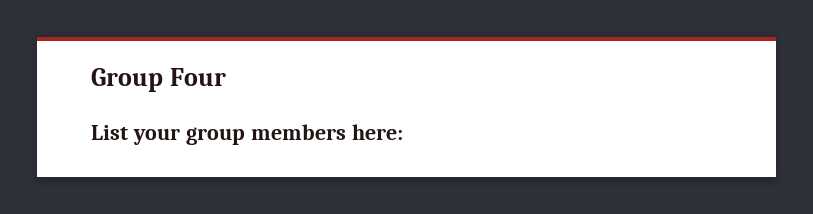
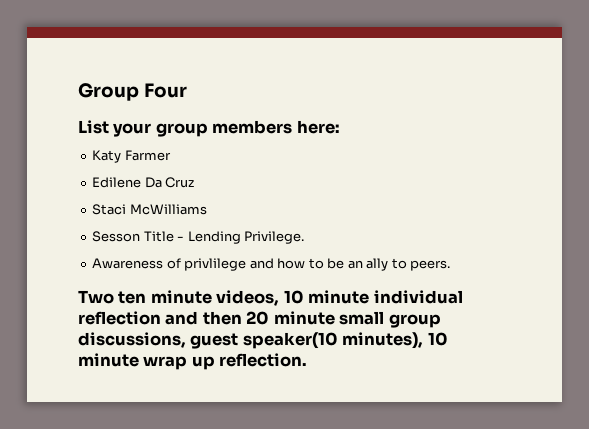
+ Katy Farmer
+ Edilene Da Cruz
+ Staci McWilliams
+ Sesson Title - Lending Privilege.
+ Awareness of privlilege and how to be an ally to peers.
+ Two ten minute videos, 10 minute individual reflection and then 20 minute small group discussions, guest speaker(10 minutes), 10 minute wrap up reflection.

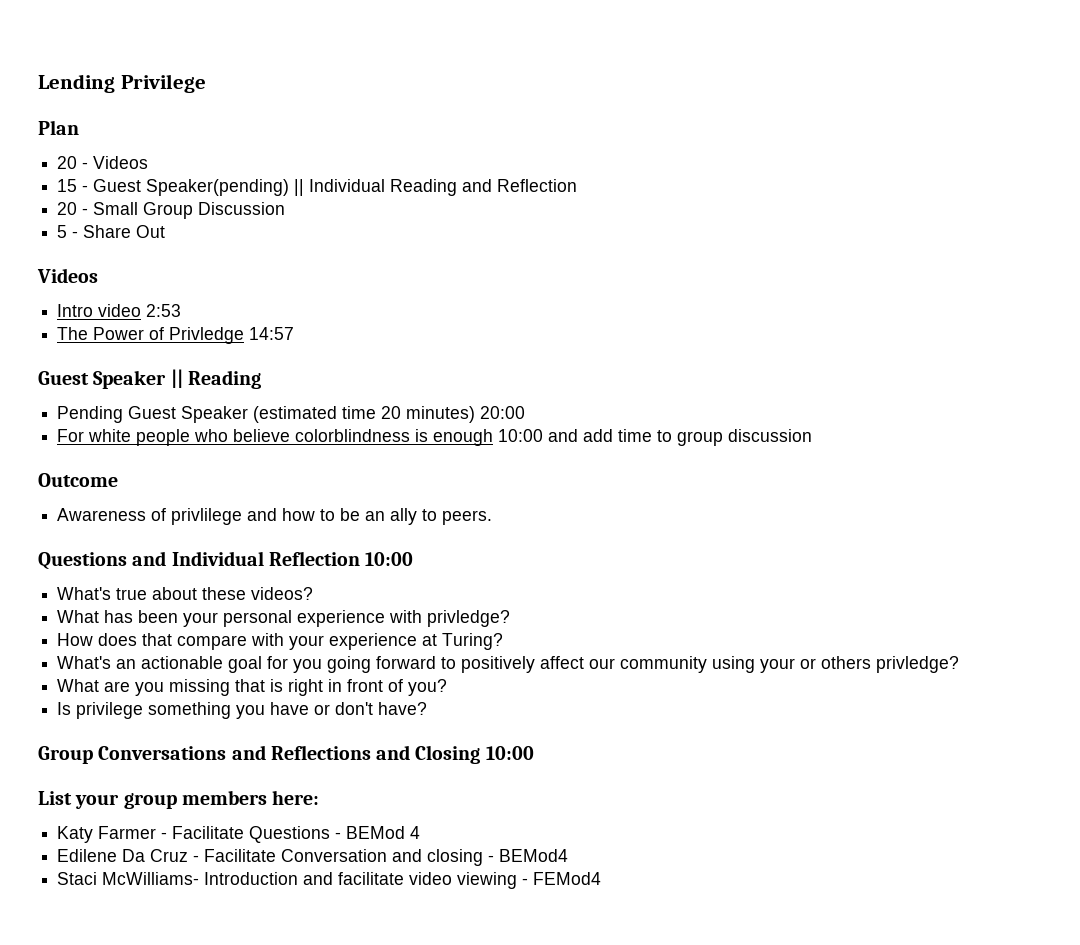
- Group Four
- List your group members here:
- Katy Farmer
- Edilene Da Cruz
- Staci McWilliams
- Sesson Title - Lending Privilege.
+ Lending Privilege
+ Plan
+ 20 - Videos
+ 15 - Guest Speaker(pending) || Individual Reading and Reflection
+ 20 - Small Group Discussion
+ 5 - Share Out
+ Videos
+ Intro video 2:53
+ The Power of Privledge 14:57
+ Guest Speaker || Reading
+ Pending Guest Speaker (estimated time 20 minutes) 20:00
+ For white people who believe colorblindness is enough 10:00 and add time to group discussion
+ Outcome
- Two ten minute videos, 10 minute individual reflection and then 20 minute small group discussions, guest speaker(10 minutes), 10 minute wrap up reflection.
+ Questions and Individual Reflection 10:00
+ What's true about these videos?
+ What has been your personal experience with privledge?
+ How does that compare with your experience at Turing?
+ What's an actionable goal for you going forward to positively affect our community using your or others privledge?
+ What are you missing that is right in front of you?
+ Is privilege something you have or don't have?
+ Group Conversations and Reflections and Closing 10:00
+ List your group members here:
+ Katy Farmer - Facilitate Questions - BEMod 4
+ Edilene Da Cruz - Facilitate Conversation and closing - BEMod4
+ Staci McWilliams- Introduction and facilitate video viewing - FEMod4

